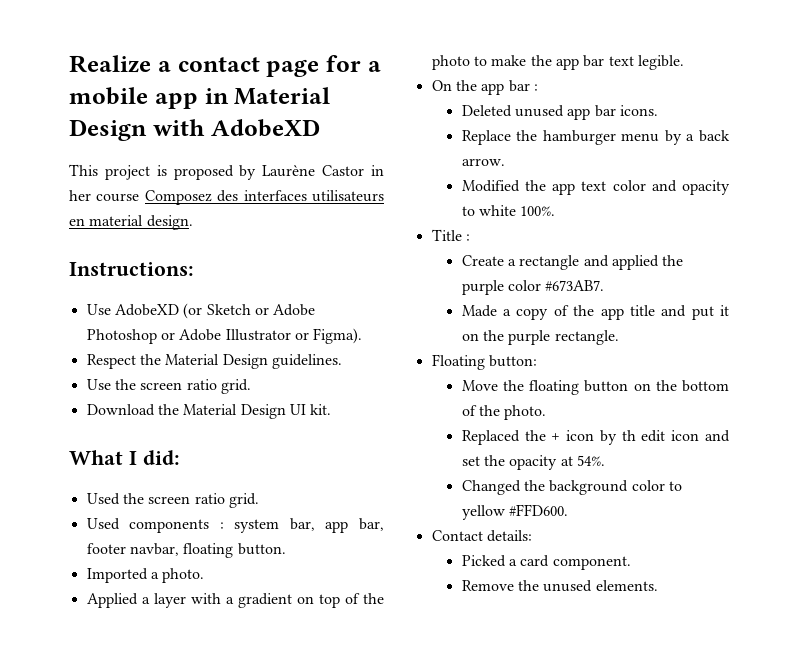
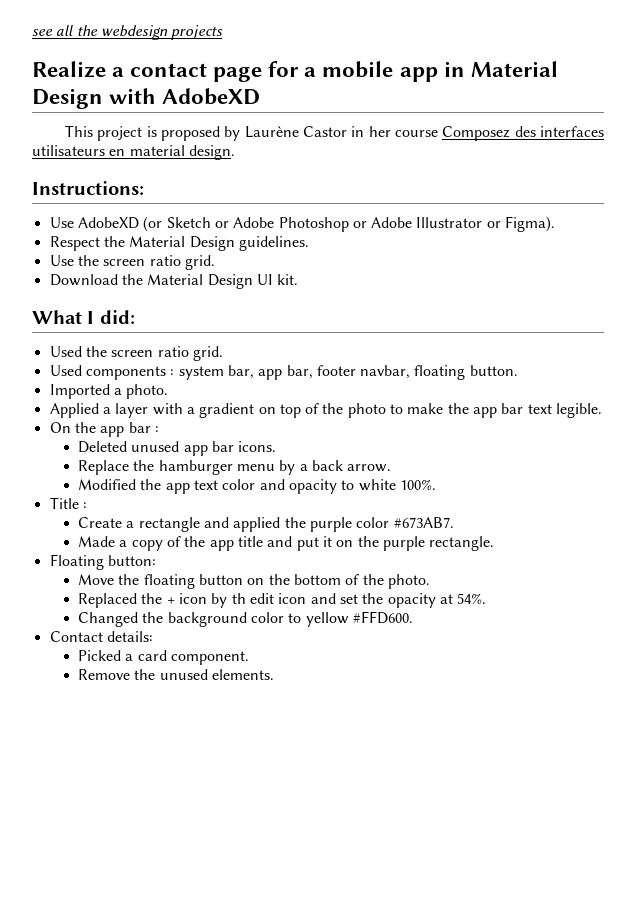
+ see all the webdesign projects

